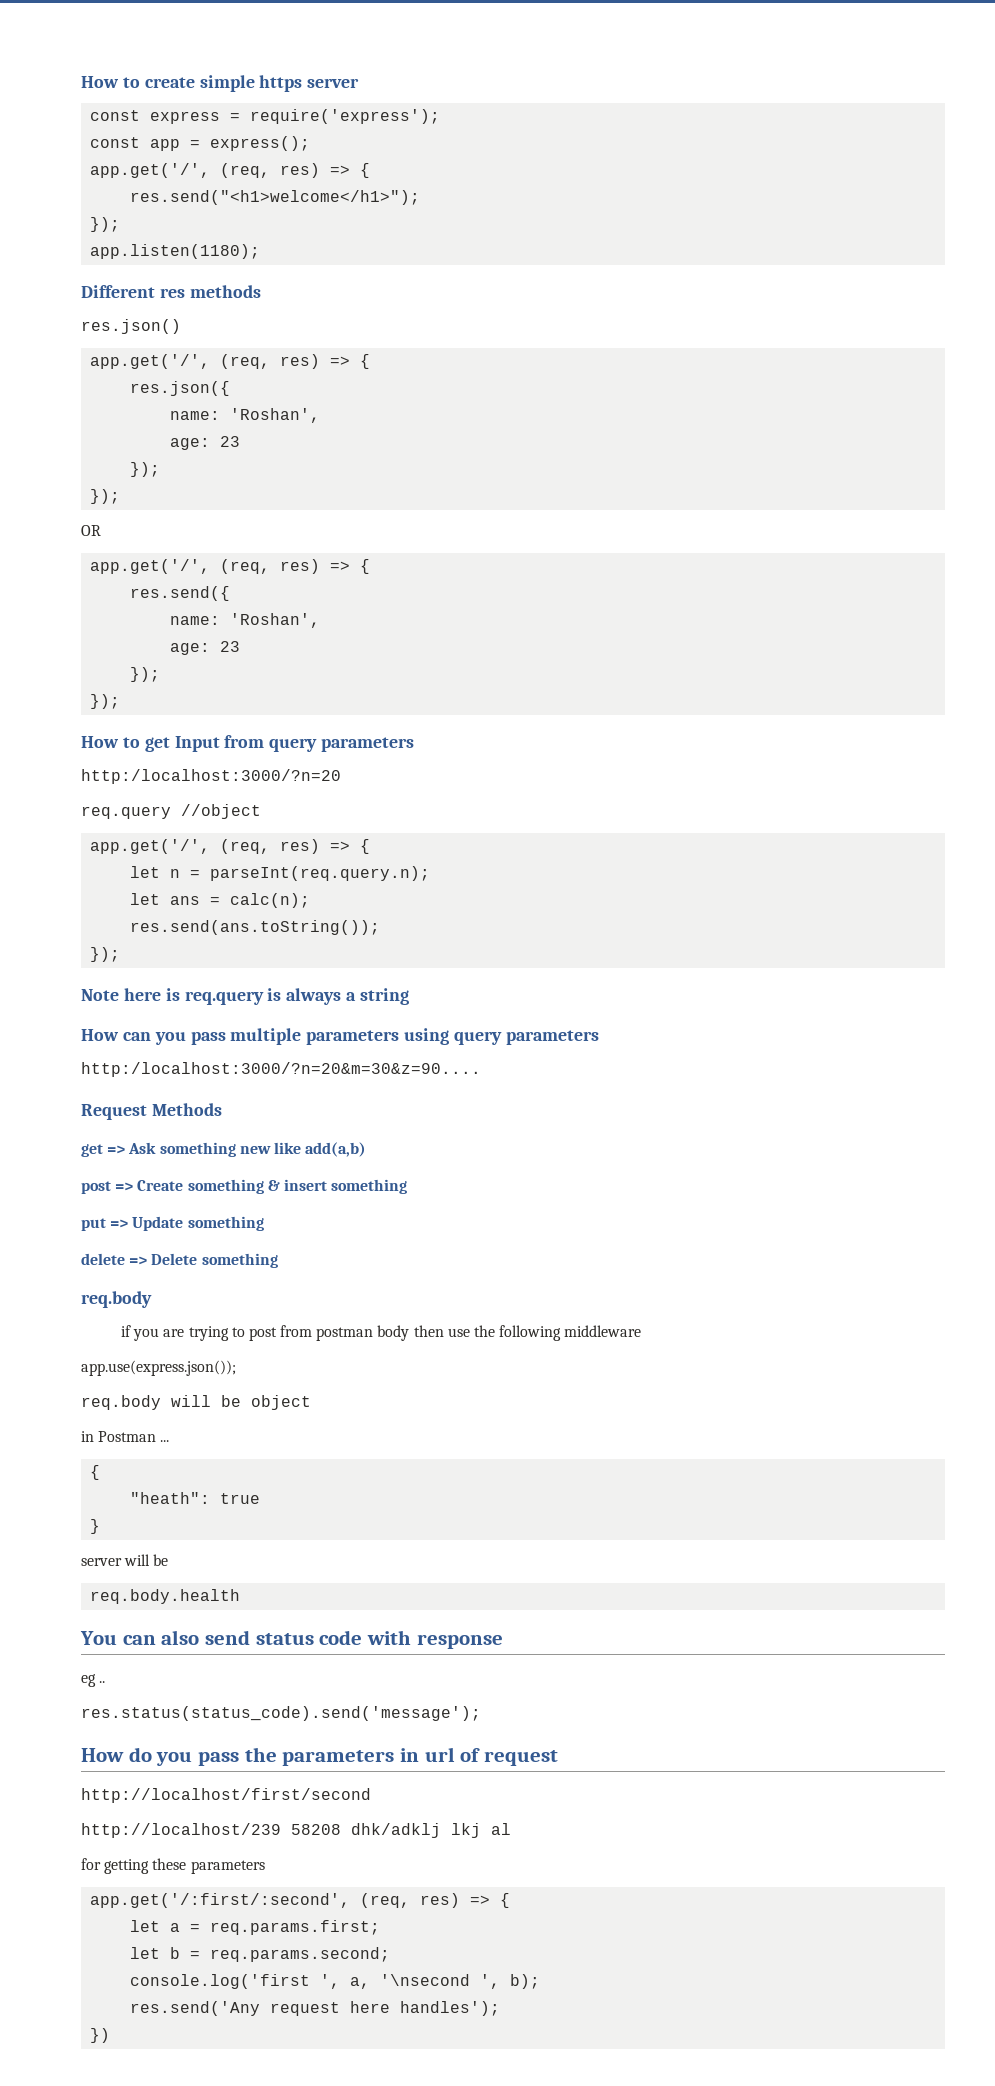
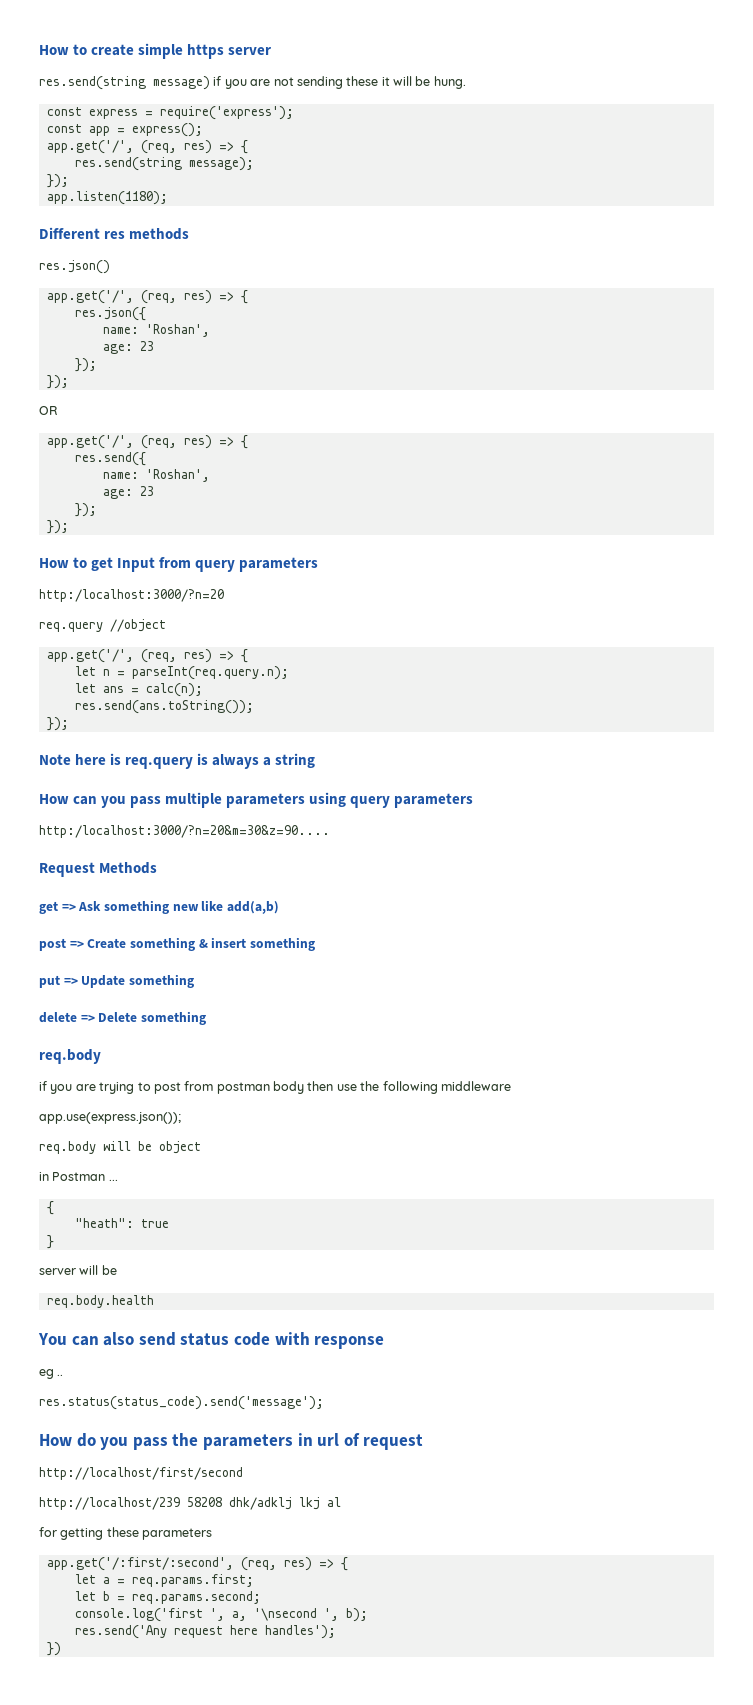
+ res.send(string message) if you are not sending these it will be hung.
- res.send("<h1>welcome</h1>");
+ res.send(string message);

